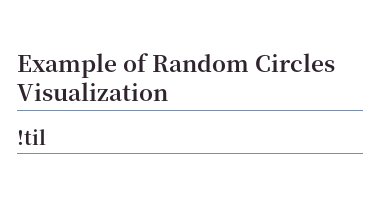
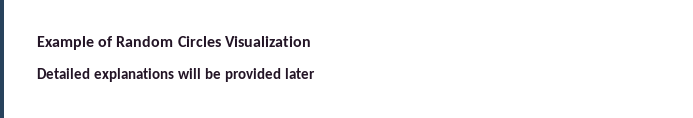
- !til
+ Detailed explanations will be provided later

